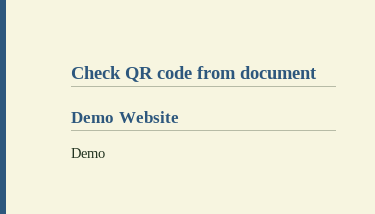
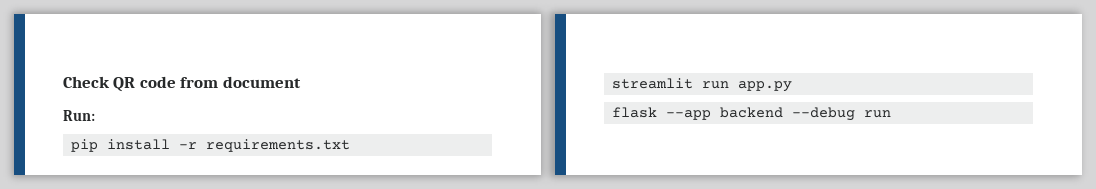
- Demo Website
- Demo
+ Run:
+ pip install -r requirements.txt
+ streamlit run app.py
+ flask --app backend --debug run

